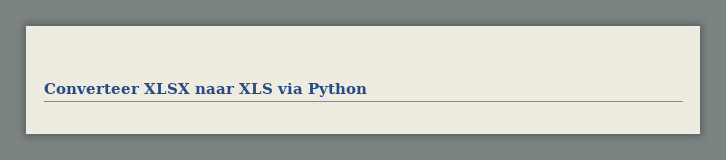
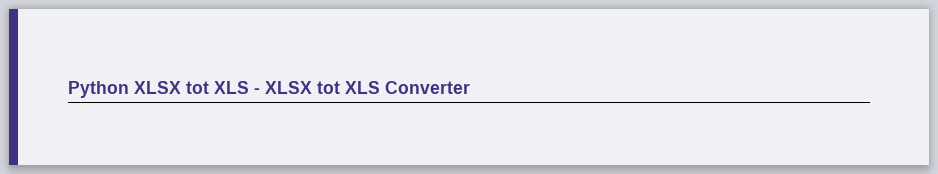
- Converteer XLSX naar XLS via Python
+ Python XLSX tot XLS - XLSX tot XLS Converter

